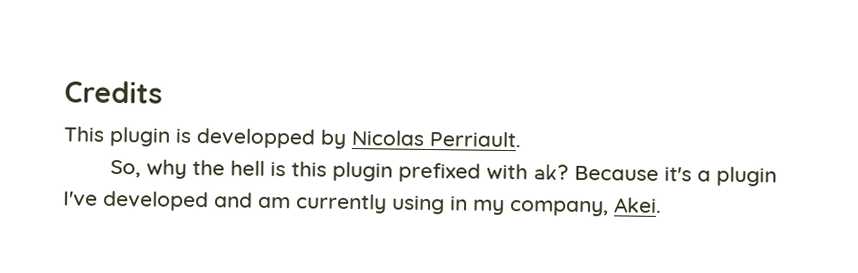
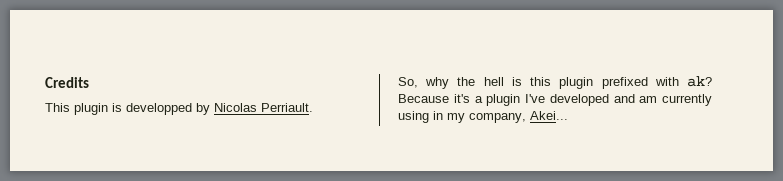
- Because it's a plugin I've developed and am currently using in my company, Akei.
+ Because it's a plugin I've developed and am currently using in my company, Akei...

